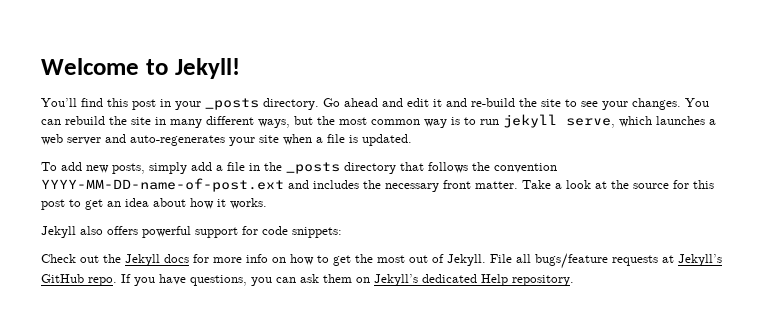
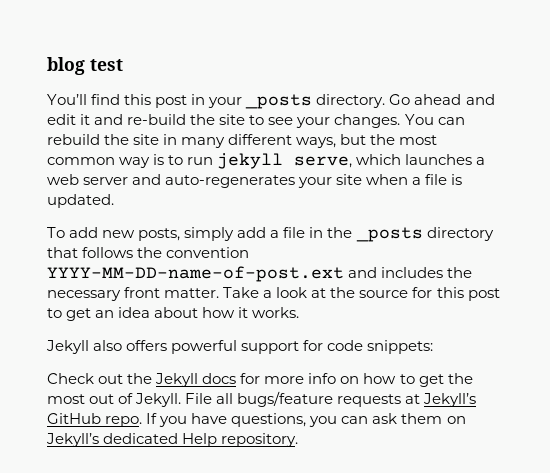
- Welcome to Jekyll!
+ blog test

